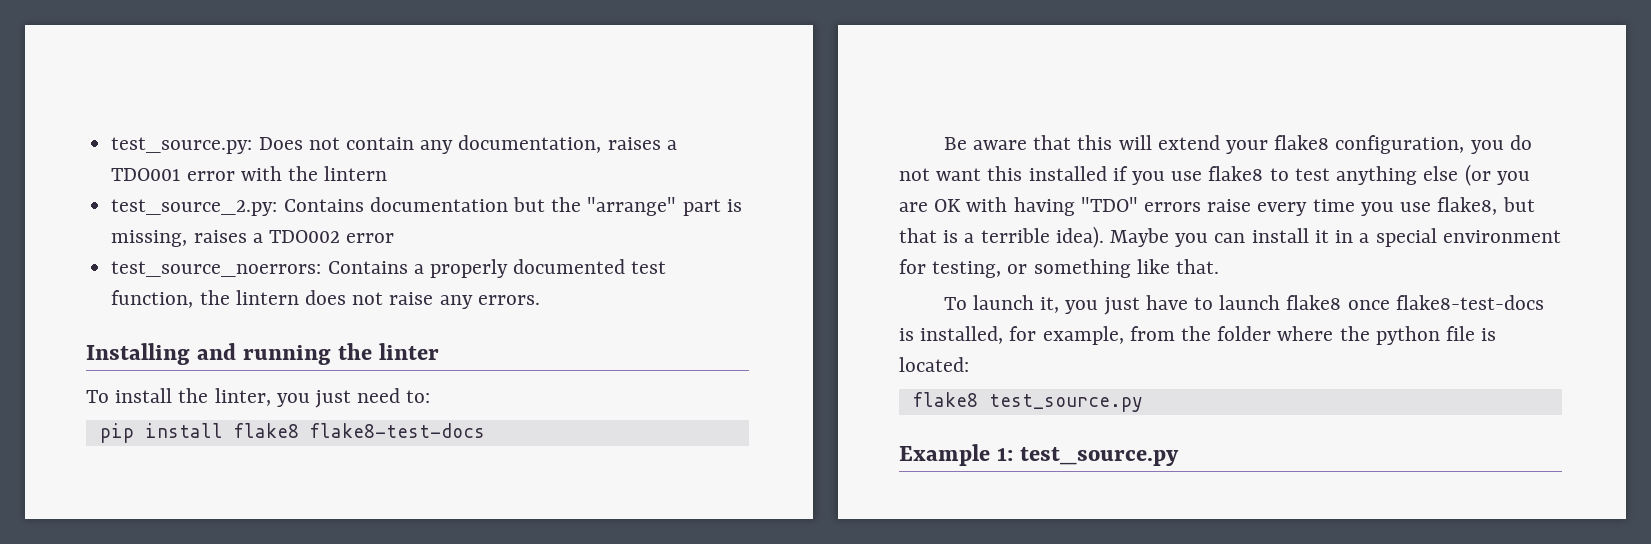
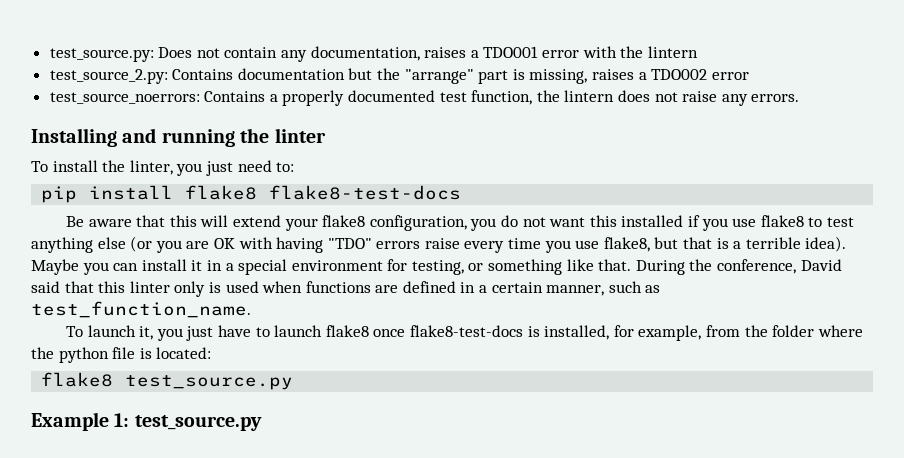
+ During the conference, David said that this linter only is used when functions are defined in a certain manner, such as test_function_name.

